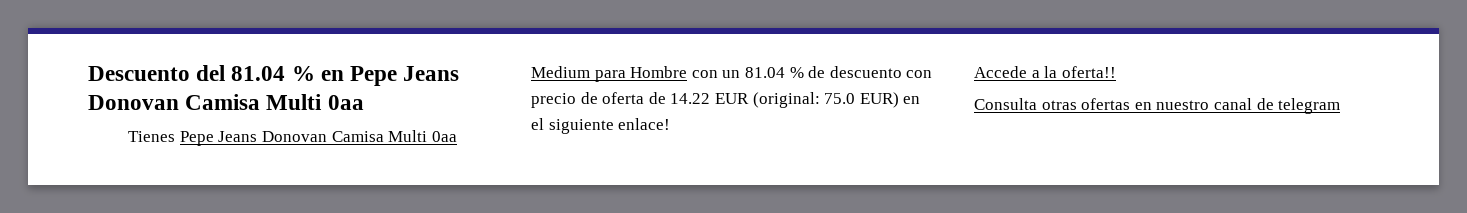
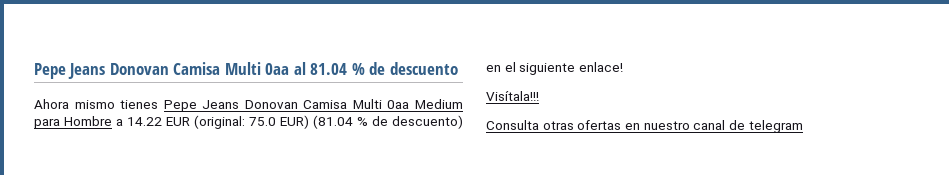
- Descuento del 81.04 % en Pepe Jeans Donovan Camisa Multi 0aa
- Tienes Pepe Jeans Donovan Camisa Multi 0aa Medium para Hombre con un 81.04 % de descuento con precio de oferta de 14.22 EUR (original: 75.0 EUR) en el siguiente enlace!
+ Pepe Jeans Donovan Camisa Multi 0aa al 81.04 % de descuento
+ Ahora mismo tienes Pepe Jeans Donovan Camisa Multi 0aa Medium para Hombre a 14.22 EUR (original: 75.0 EUR) (81.04 % de descuento) en el siguiente enlace!
- Accede a la oferta!!
+ Visítala!!!

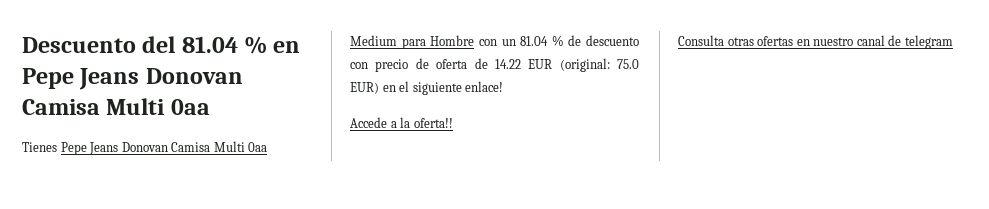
- Pepe Jeans Donovan Camisa Multi 0aa al 81.04 % de descuento
- Ahora mismo tienes Pepe Jeans Donovan Camisa Multi 0aa Medium para Hombre a 14.22 EUR (original: 75.0 EUR) (81.04 % de descuento) en el siguiente enlace!
+ Descuento del 81.04 % en Pepe Jeans Donovan Camisa Multi 0aa
+ Tienes Pepe Jeans Donovan Camisa Multi 0aa Medium para Hombre con un 81.04 % de descuento con precio de oferta de 14.22 EUR (original: 75.0 EUR) en el siguiente enlace!
- Visítala!!!
+ Accede a la oferta!!

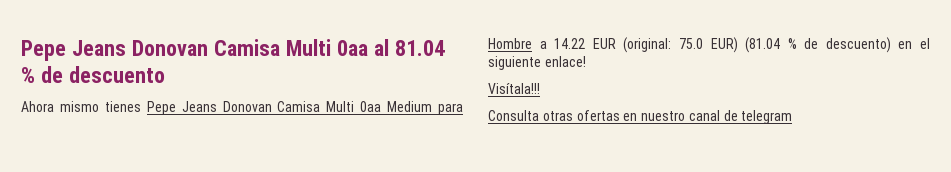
- Descuento del 81.04 % en Pepe Jeans Donovan Camisa Multi 0aa
- Tienes Pepe Jeans Donovan Camisa Multi 0aa Medium para Hombre con un 81.04 % de descuento con precio de oferta de 14.22 EUR (original: 75.0 EUR) en el siguiente enlace!
+ Pepe Jeans Donovan Camisa Multi 0aa al 81.04 % de descuento
+ Ahora mismo tienes Pepe Jeans Donovan Camisa Multi 0aa Medium para Hombre a 14.22 EUR (original: 75.0 EUR) (81.04 % de descuento) en el siguiente enlace!
- Accede a la oferta!!
+ Visítala!!!

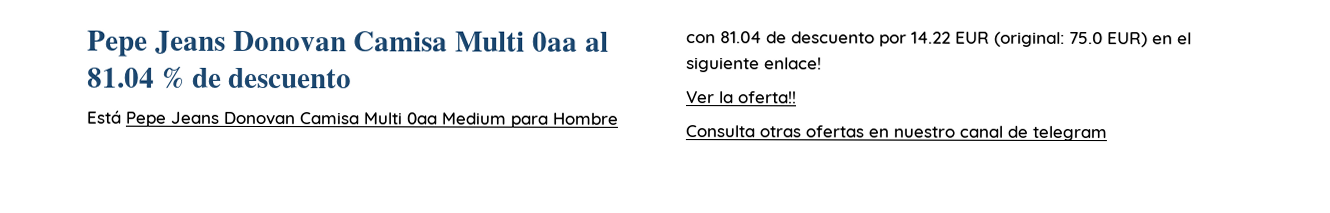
- Ahora mismo tienes Pepe Jeans Donovan Camisa Multi 0aa Medium para Hombre a 14.22 EUR (original: 75.0 EUR) (81.04 % de descuento) en el siguiente enlace!
+ Está Pepe Jeans Donovan Camisa Multi 0aa Medium para Hombre con 81.04 de descuento por 14.22 EUR (original: 75.0 EUR) en el siguiente enlace!
- Visítala!!!
+ Ver la oferta!!

